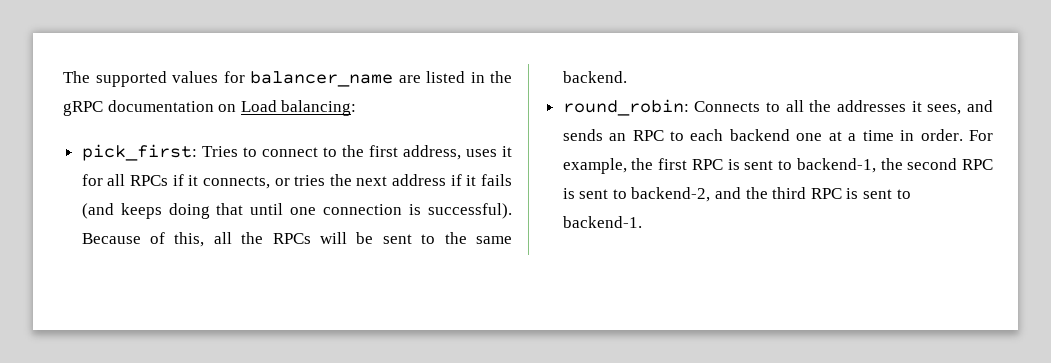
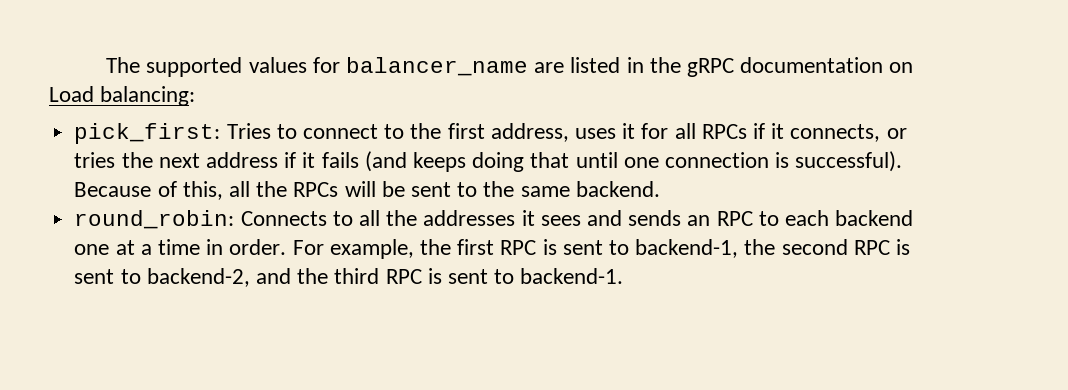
- round_robin: Connects to all the addresses it sees, and sends an RPC to each backend one at a time in order.
+ round_robin: Connects to all the addresses it sees and sends an RPC to each backend one at a time in order.

